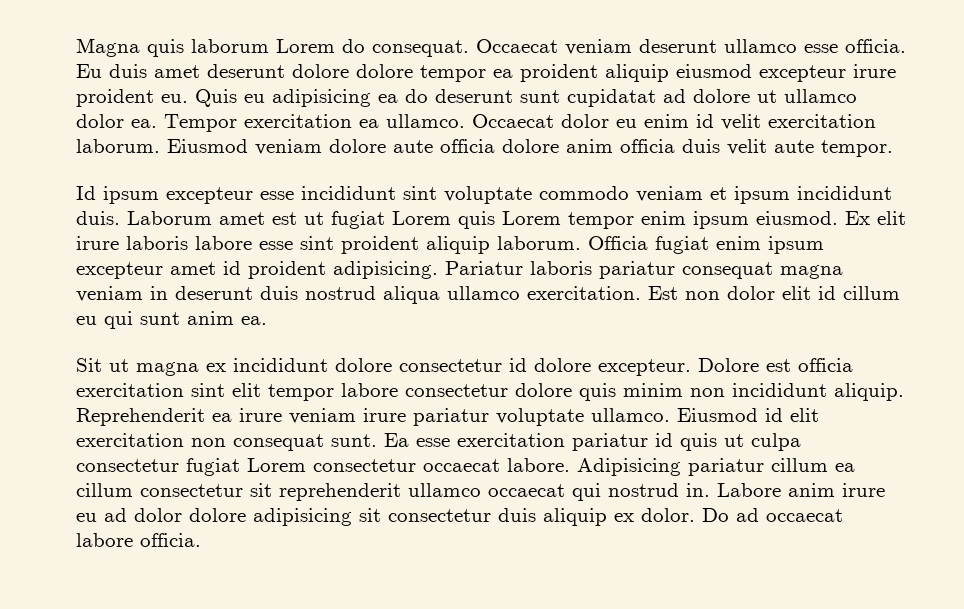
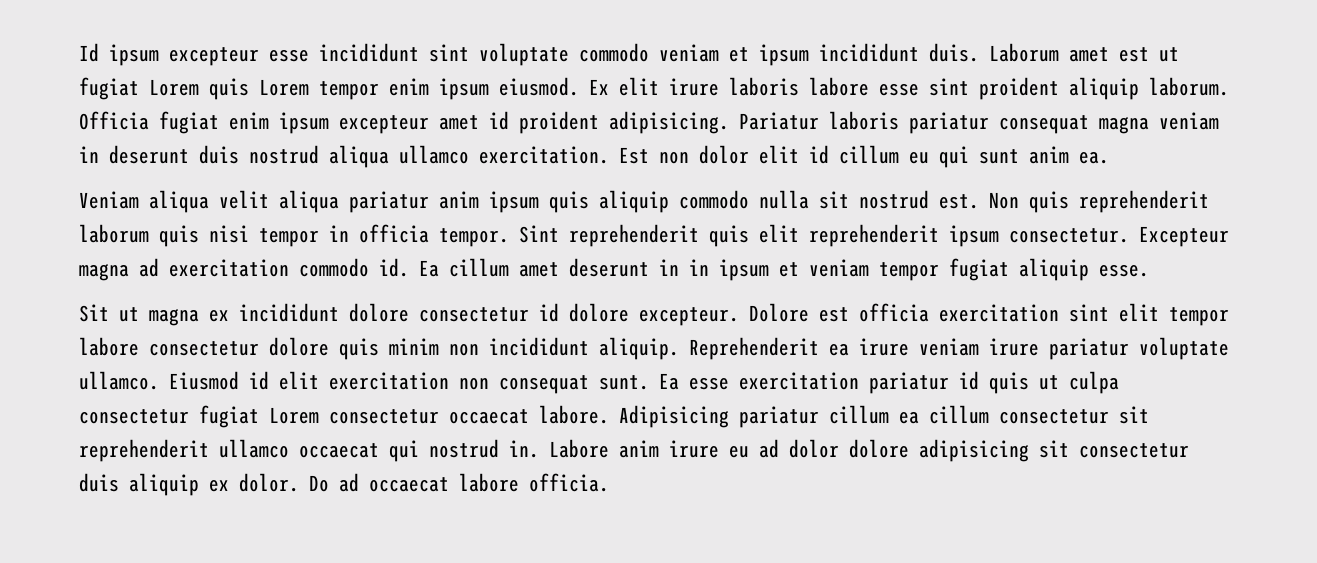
- Magna quis laborum Lorem do consequat. Occaecat veniam deserunt ullamco esse officia. Eu duis amet deserunt dolore dolore tempor ea proident aliquip eiusmod excepteur irure proident eu. Quis eu adipisicing ea do deserunt sunt cupidatat ad dolore ut ullamco dolor ea. Tempor exercitation ea ullamco. Occaecat dolor eu enim id velit exercitation laborum. Eiusmod veniam dolore aute officia dolore anim officia duis velit aute tempor.
+ Veniam aliqua velit aliqua pariatur anim ipsum quis aliquip commodo nulla sit nostrud est. Non quis reprehenderit laborum quis nisi tempor in officia tempor. Sint reprehenderit quis elit reprehenderit ipsum consectetur. Excepteur magna ad exercitation commodo id. Ea cillum amet deserunt in in ipsum et veniam tempor fugiat aliquip esse.

